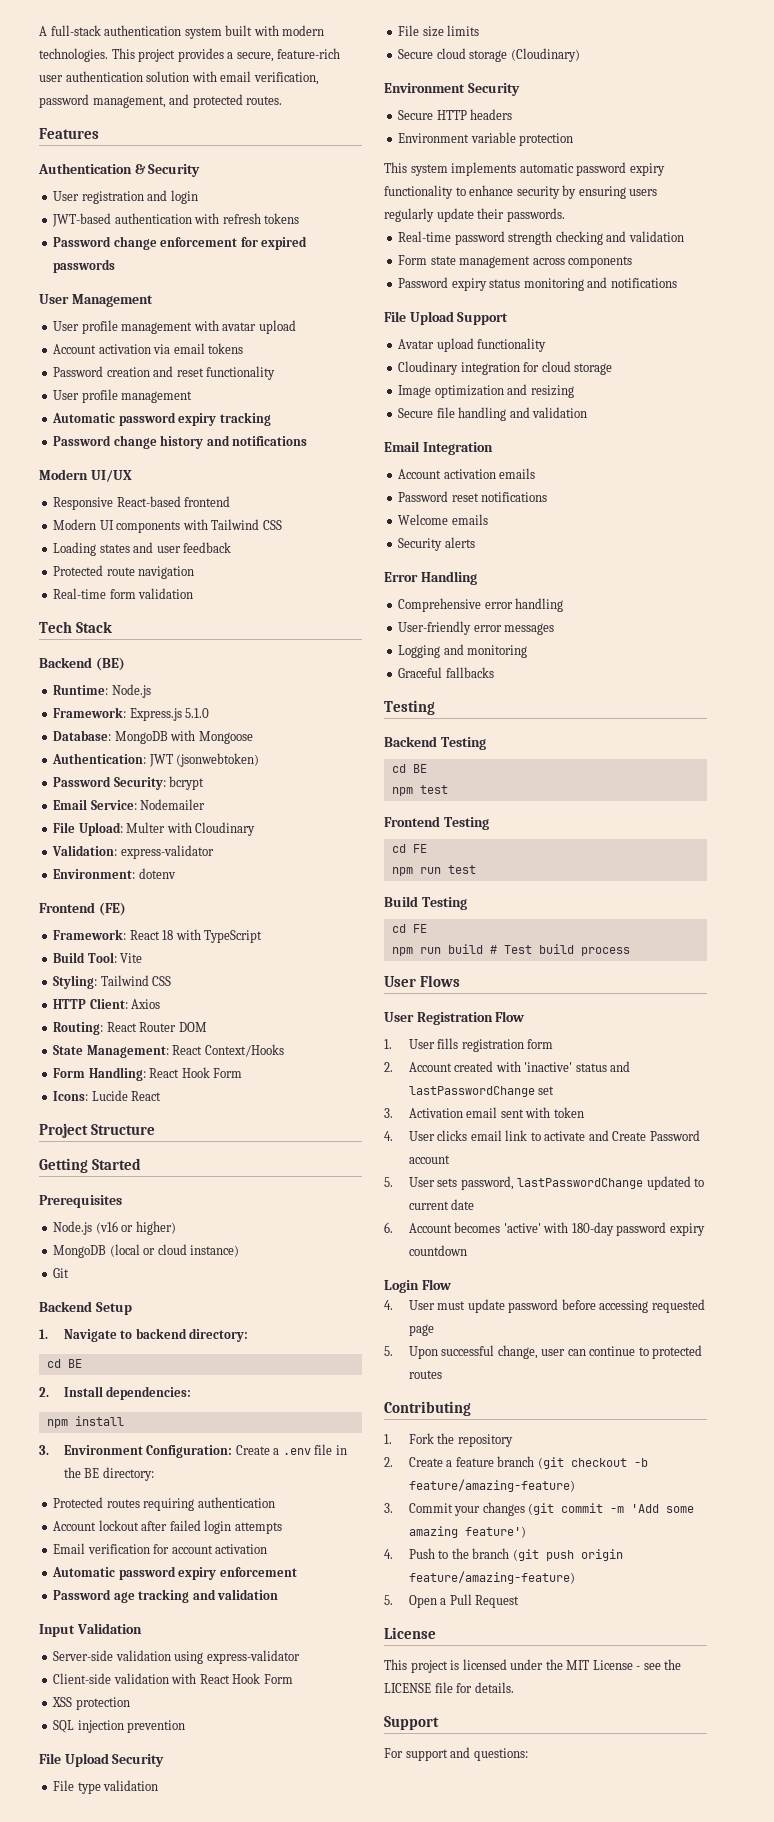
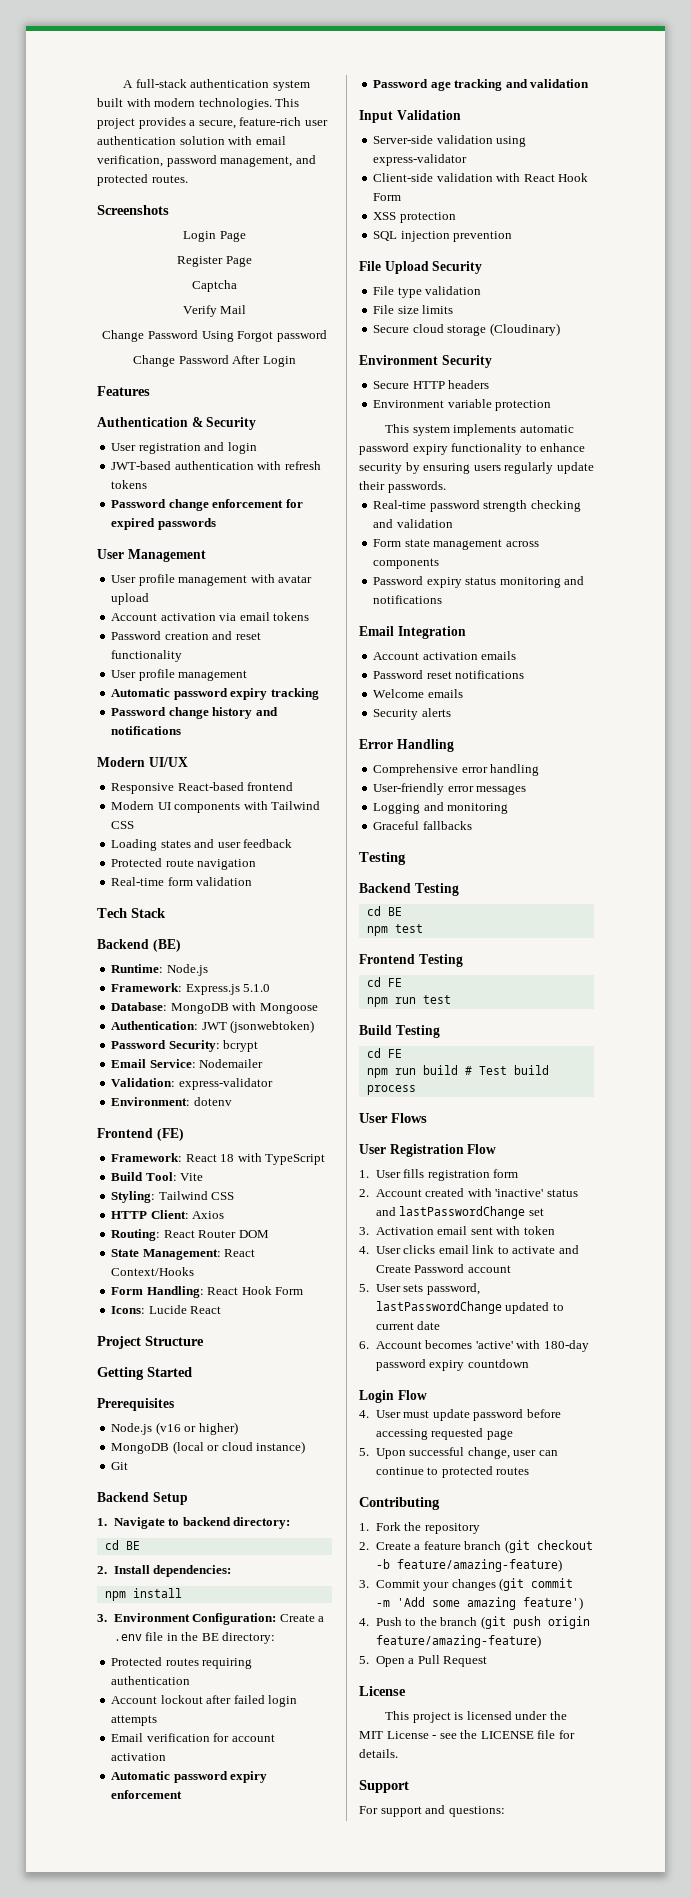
+ Screenshots
+ Login Page
+ Register Page
+ Captcha
+ Verify Mail
+ Change Password Using Forgot password
+ Change Password After Login
- File Upload: Multer with Cloudinary
- File Upload Support
- Avatar upload functionality
- Cloudinary integration for cloud storage
- Image optimization and resizing
- Secure file handling and validation

